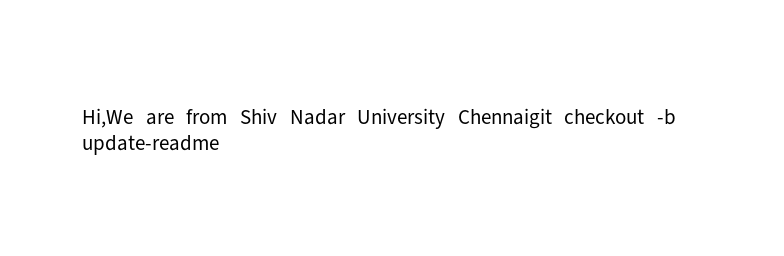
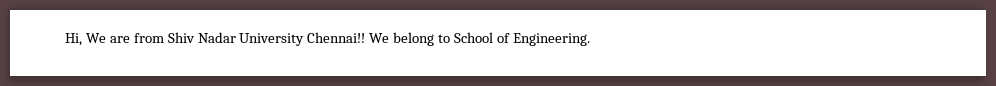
- Hi,We are from Shiv Nadar University Chennaigit checkout -b update-readme
+ Hi, We are from Shiv Nadar University Chennai!! We belong to School of Engineering.

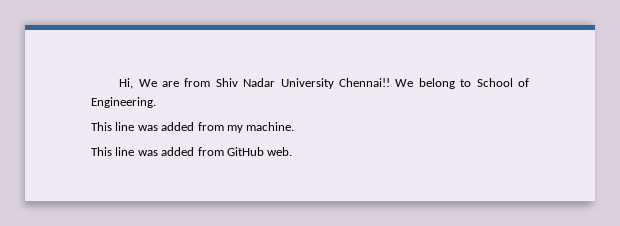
+ This line was added from my machine.
+ This line was added from GitHub web.

